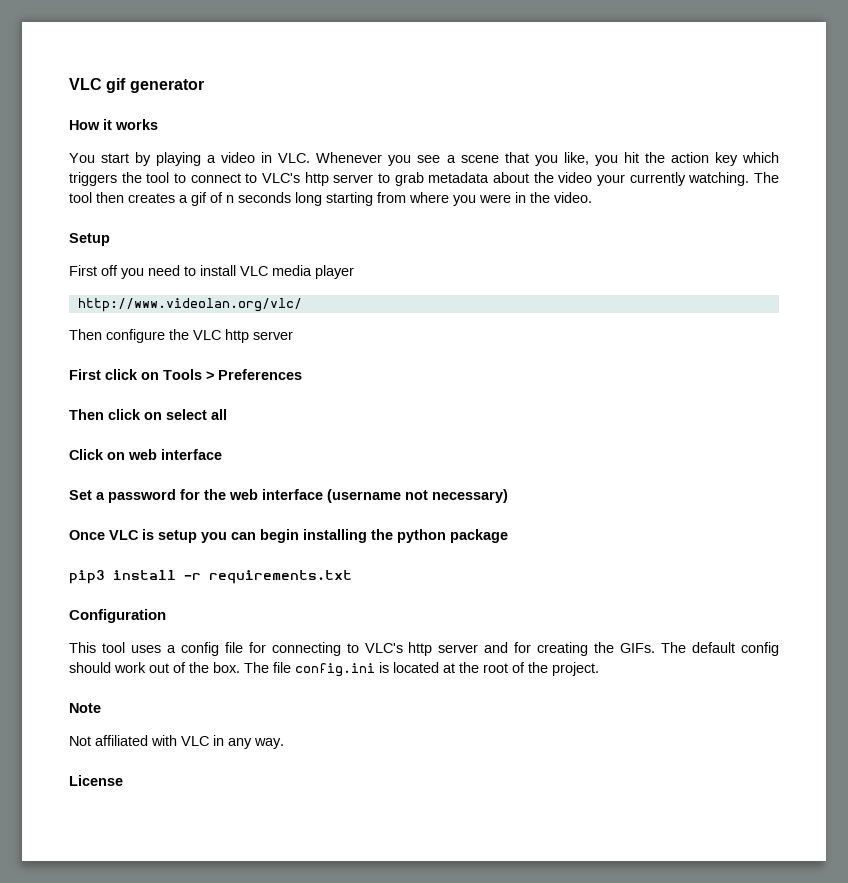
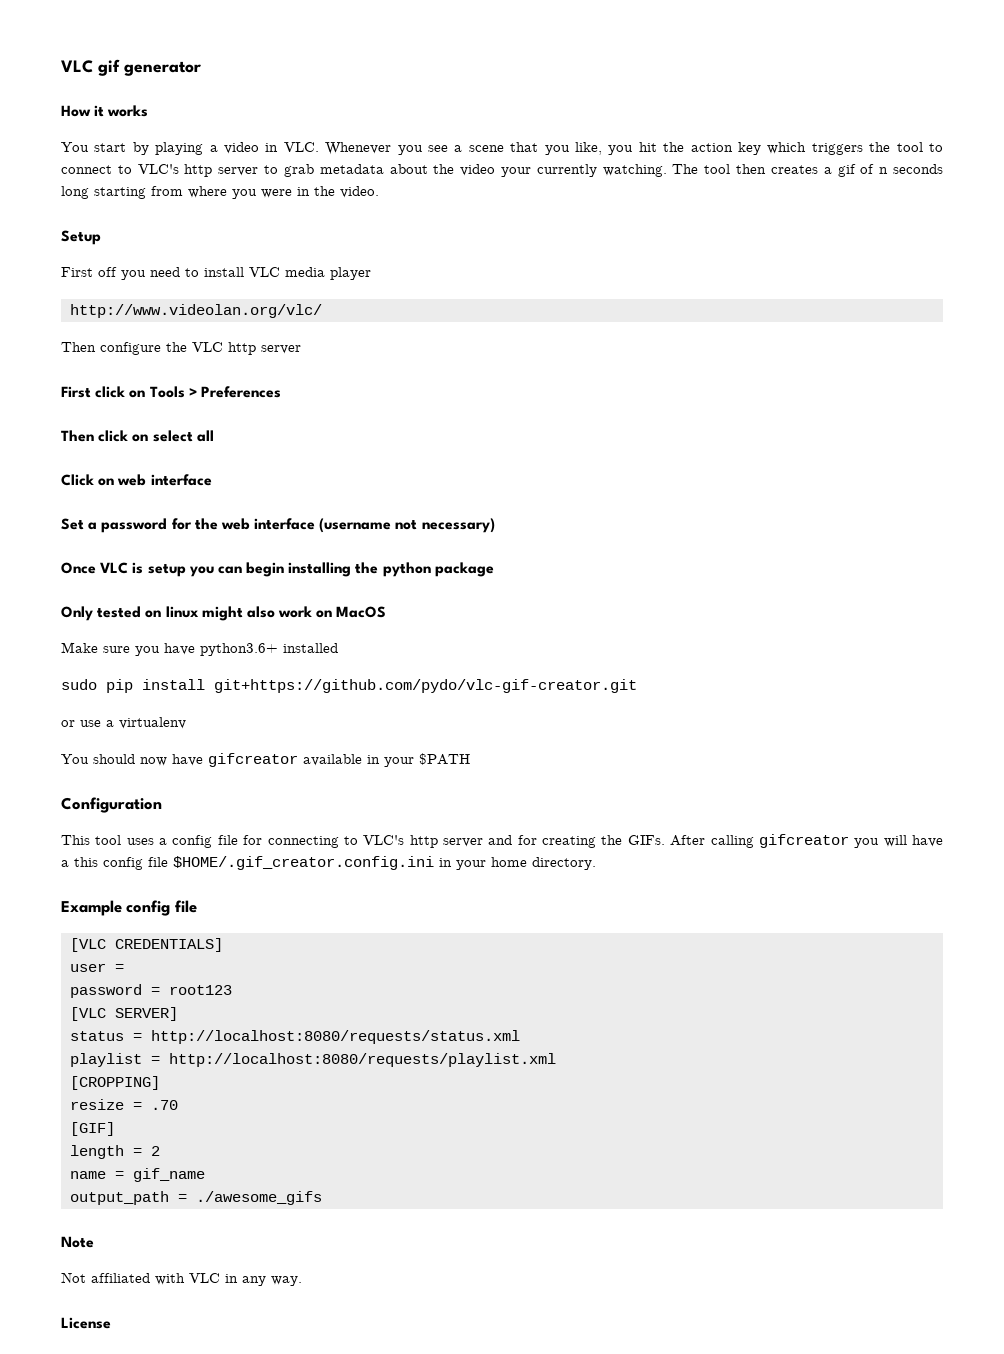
- pip3 install -r requirements.txt
+ Only tested on linux might also work on MacOS
+ Make sure you have python3.6+ installed
+ sudo pip install git+https://github.com/pydo/vlc-gif-creator.git
+ or use a virtualenv
+ You should now have gifcreator available in your $PATH
- The default config should work out of the box. The file config.ini is located at the root of the project.
+ After calling gifcreator you will have a this config file $HOME/.gif_creator.config.ini in your home directory.
+ Example config file
+ [VLC CREDENTIALS]
+ user =
+ password = root123
+ [VLC SERVER]
+ status = http://localhost:8080/requests/status.xml
+ playlist = http://localhost:8080/requests/playlist.xml
+ [CROPPING]
+ resize = .70
+ [GIF]
+ length = 2
+ name = gif_name
+ output_path = ./awesome_gifs

